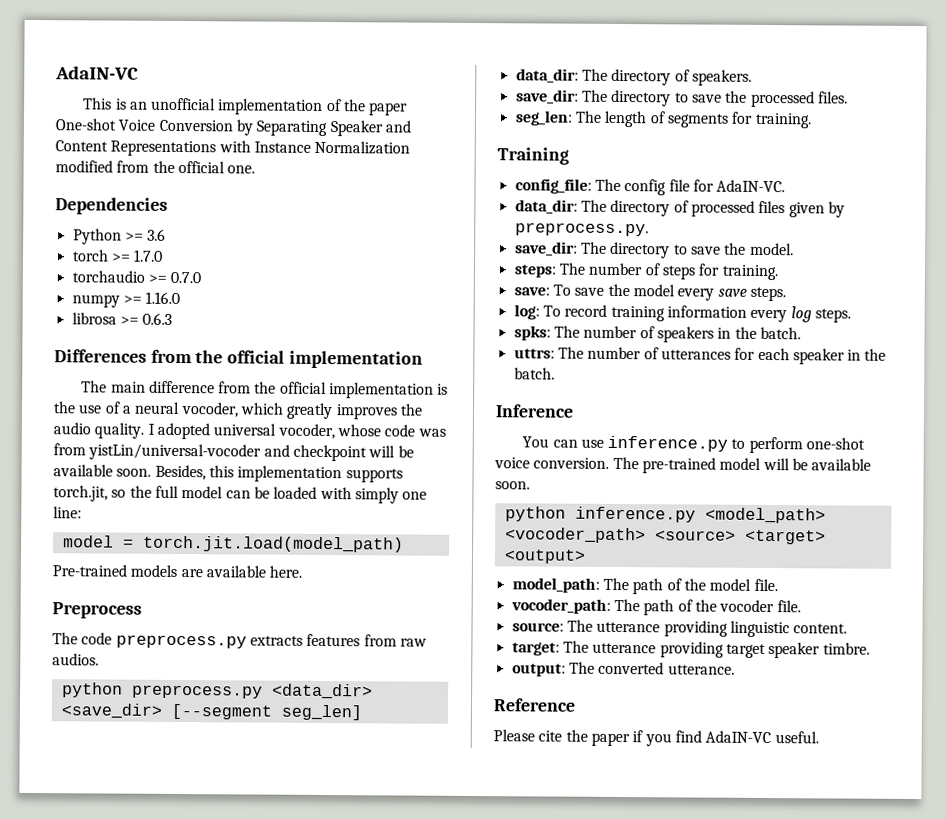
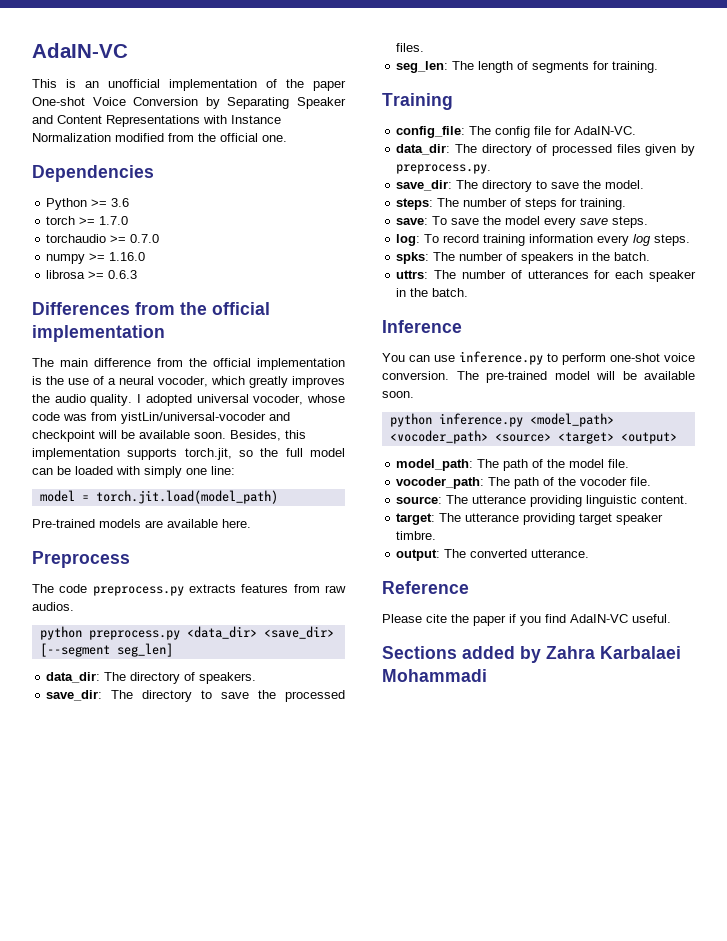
+ Sections added by Zahra Karbalaei Mohammadi

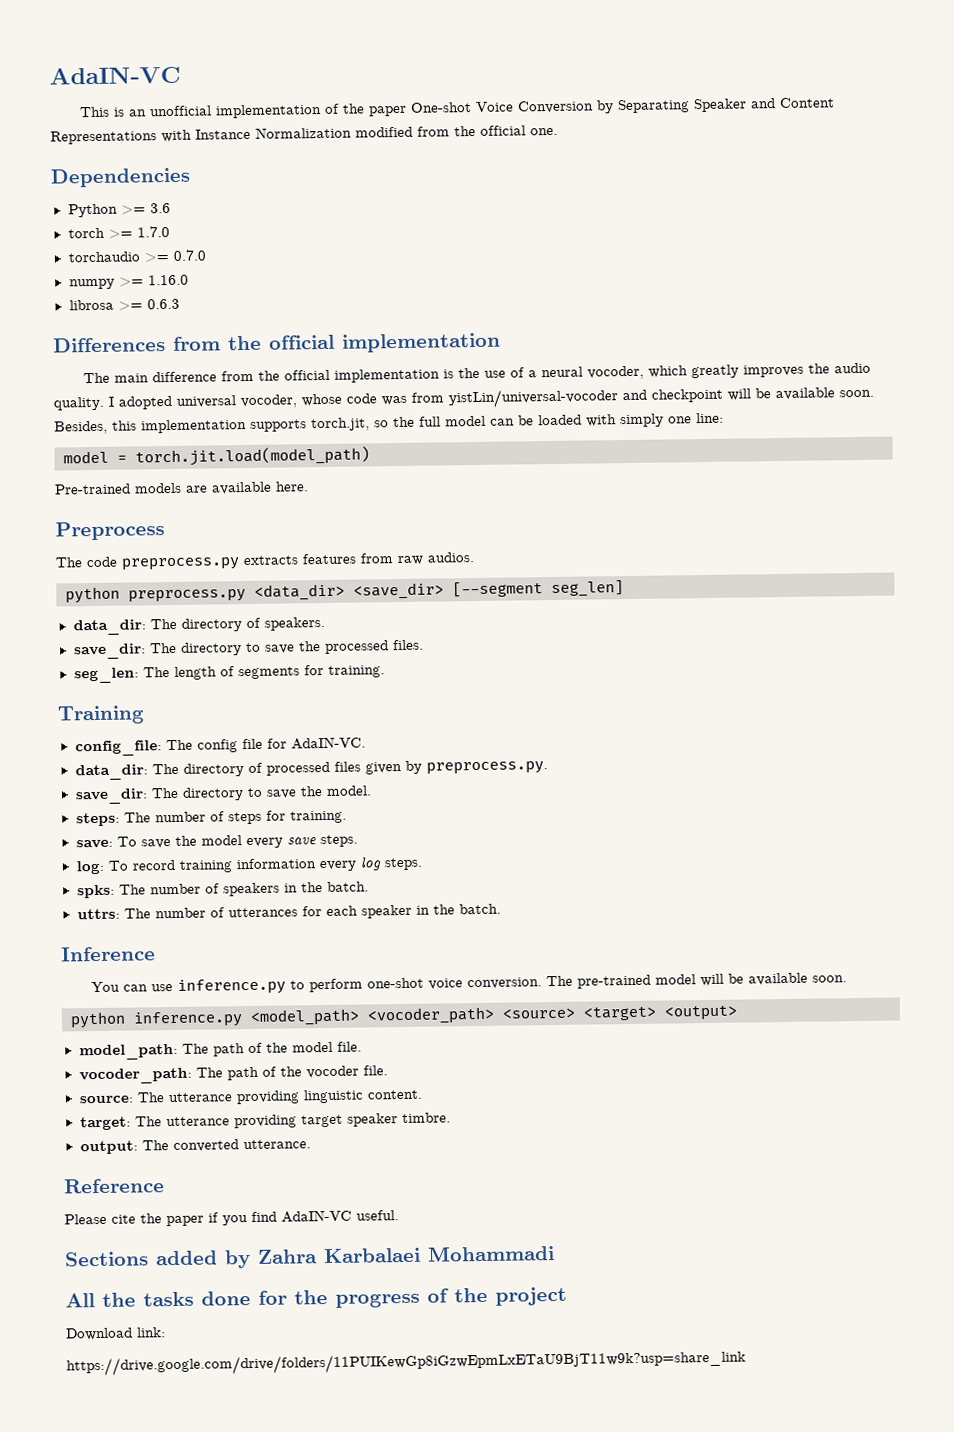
+ All the tasks done for the progress of the project
+ Download link:
+ https://drive.google.com/drive/folders/11PUIKewGp8iGzwEpmLxETaU9BjT11w9k?usp=share_link

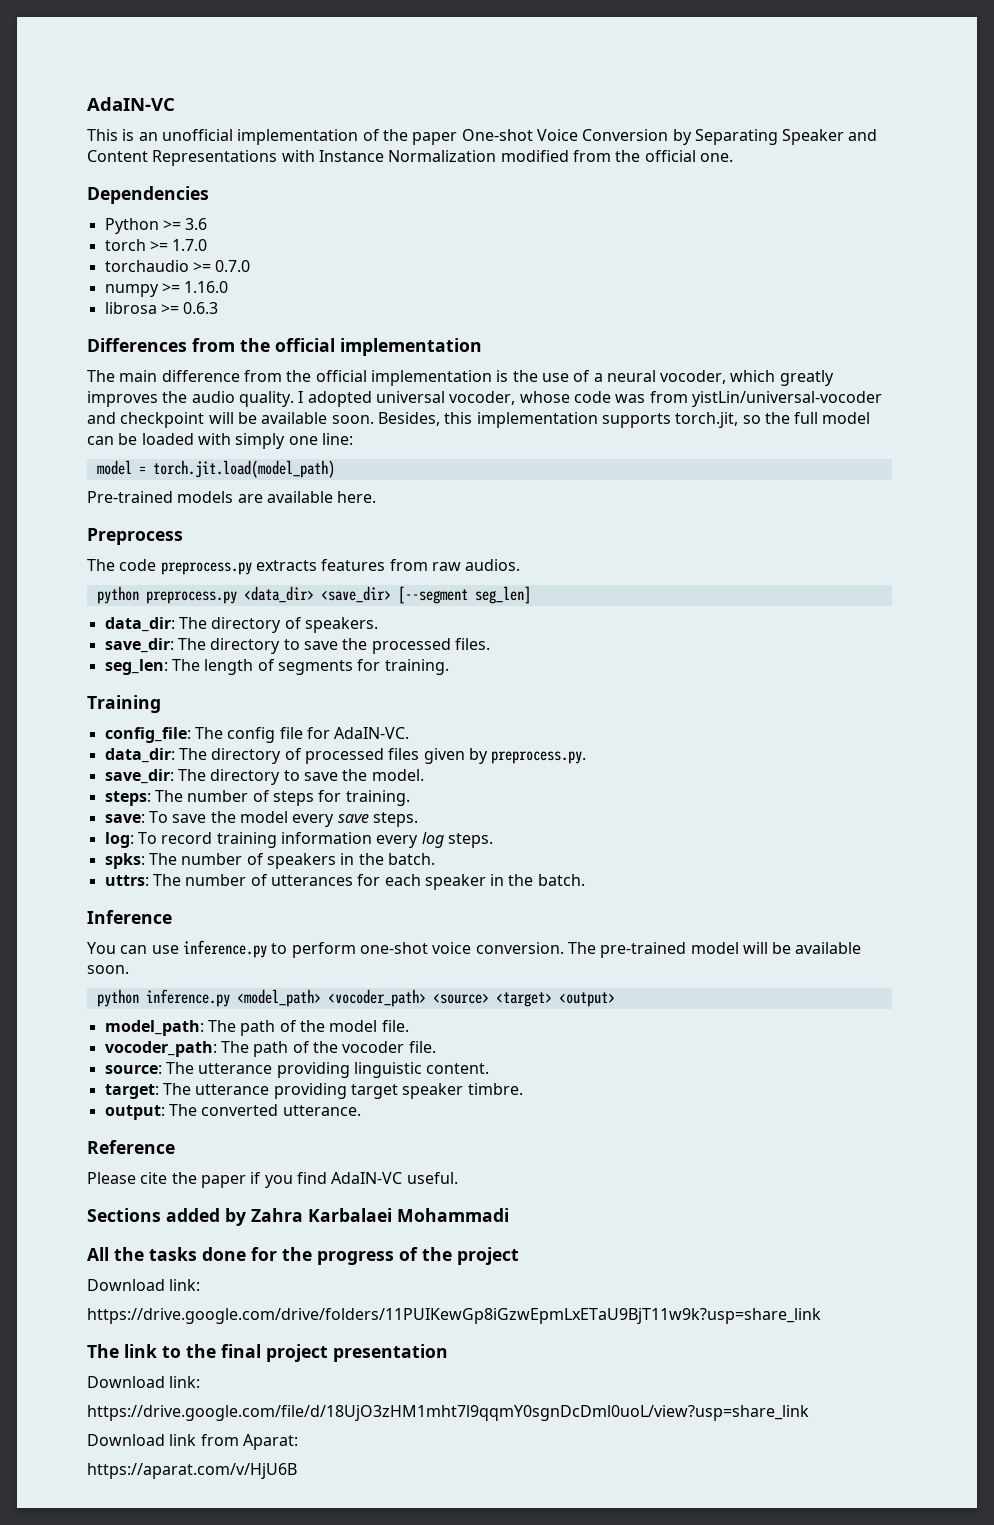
+ The link to the final project presentation
+ Download link:
+ https://drive.google.com/file/d/18UjO3zHM1mht7l9qqmY0sgnDcDml0uoL/view?usp=share_link
+ Download link from Aparat:
+ https://aparat.com/v/HjU6B

